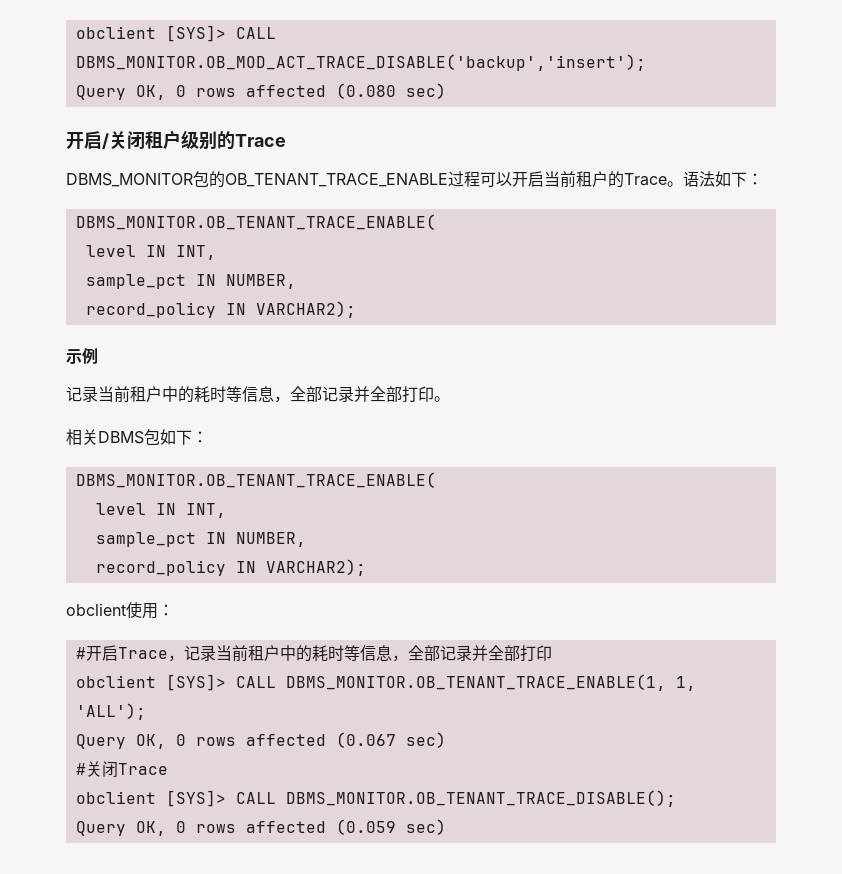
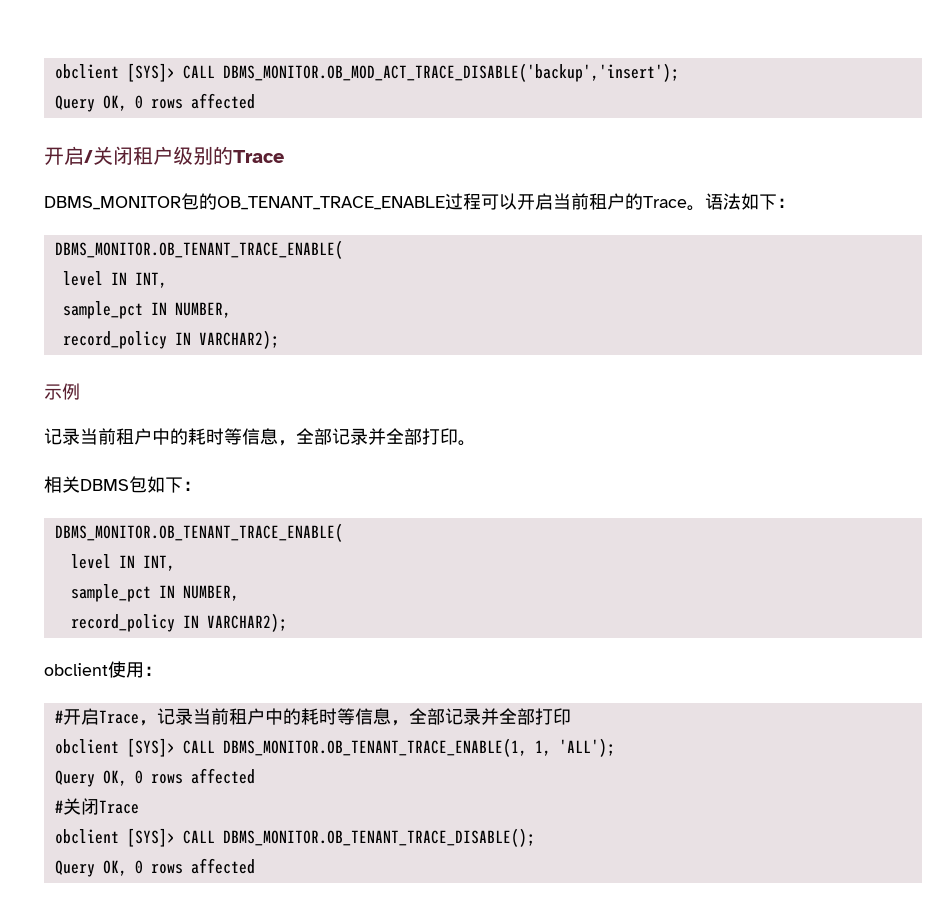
  obclient [SYS]> CALL DBMS_MONITOR.OB_MOD_ACT_TRACE_DISABLE('backup','insert');
- Query OK, 0 rows affected (0.080 sec)
+ Query OK, 0 rows affected
  obclient [SYS]> CALL DBMS_MONITOR.OB_TENANT_TRACE_ENABLE(1, 1, 'ALL');
- Query OK, 0 rows affected (0.067 sec)
+ Query OK, 0 rows affected
  obclient [SYS]> CALL DBMS_MONITOR.OB_TENANT_TRACE_DISABLE();
- Query OK, 0 rows affected (0.059 sec)
+ Query OK, 0 rows affected

